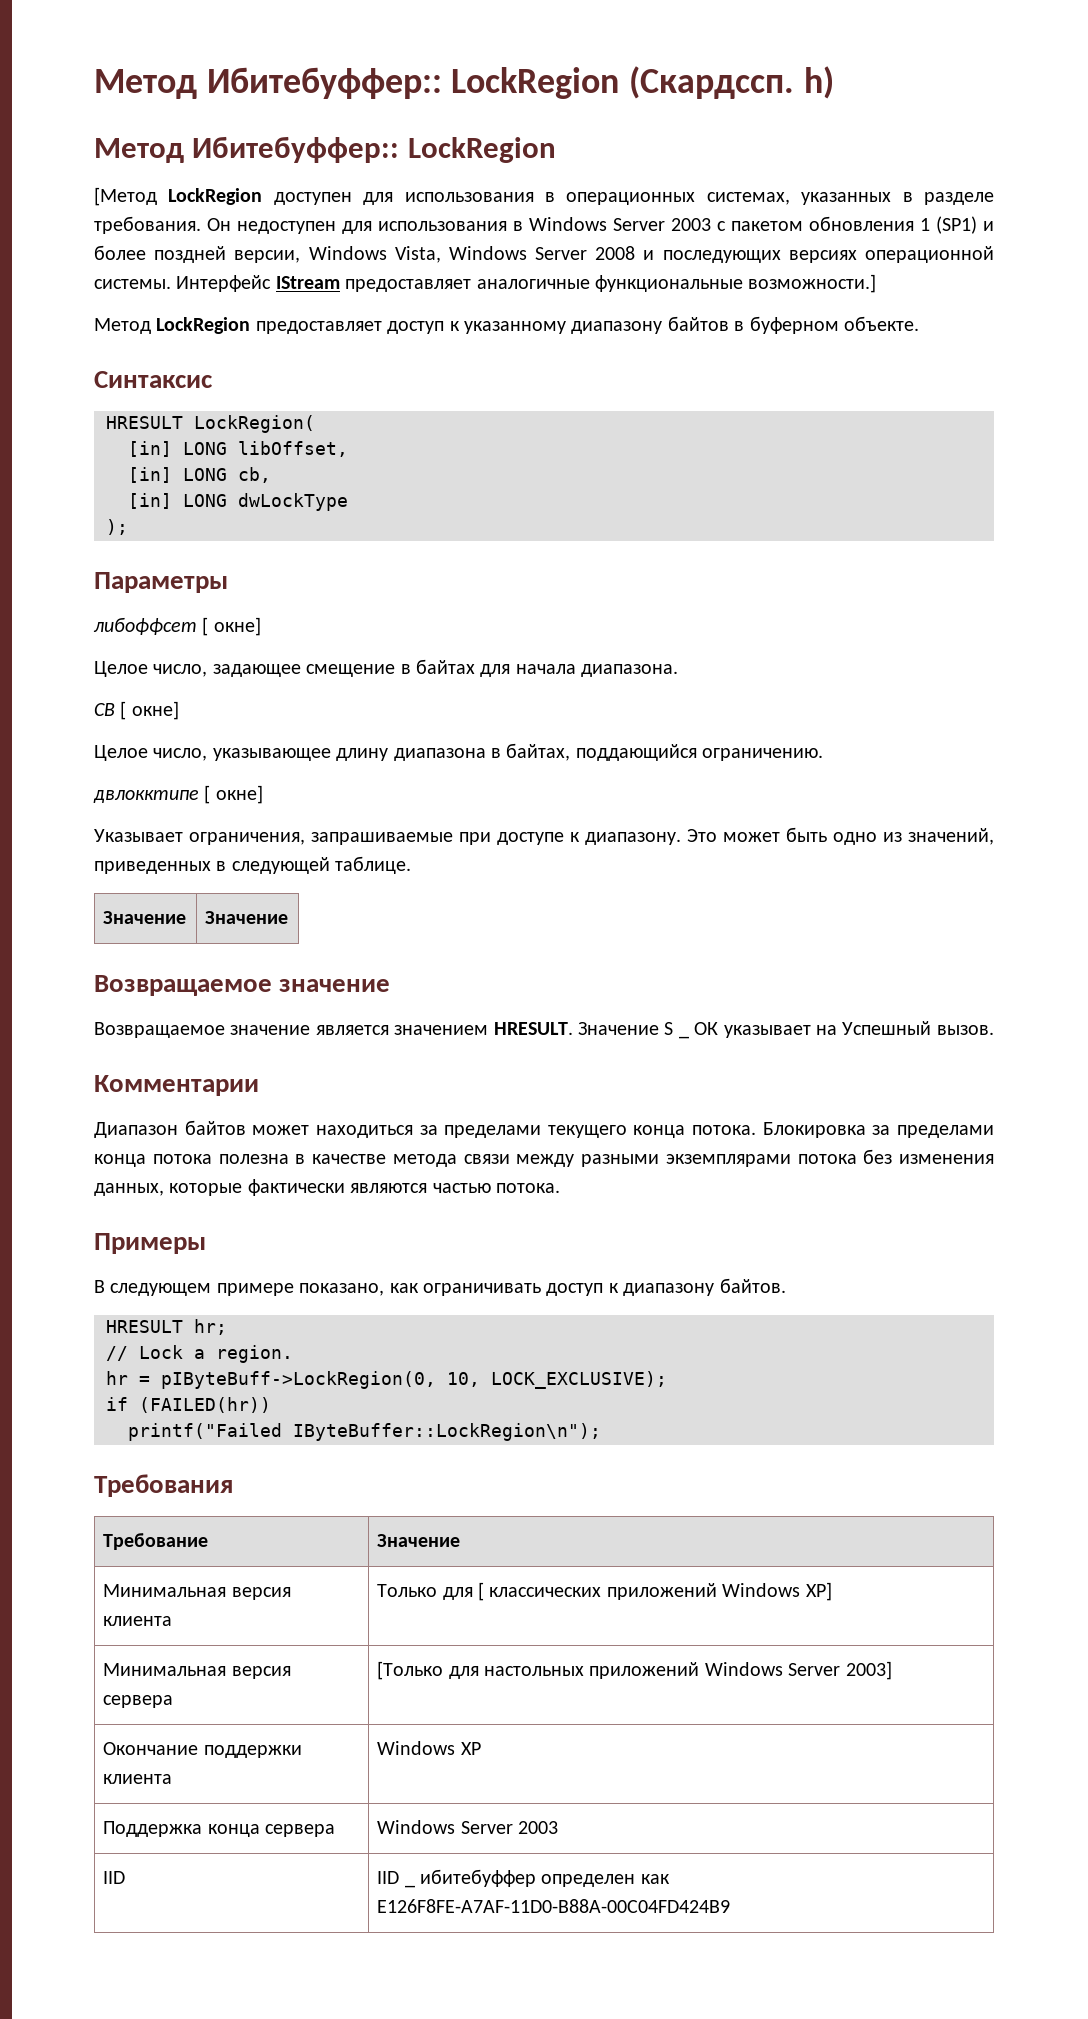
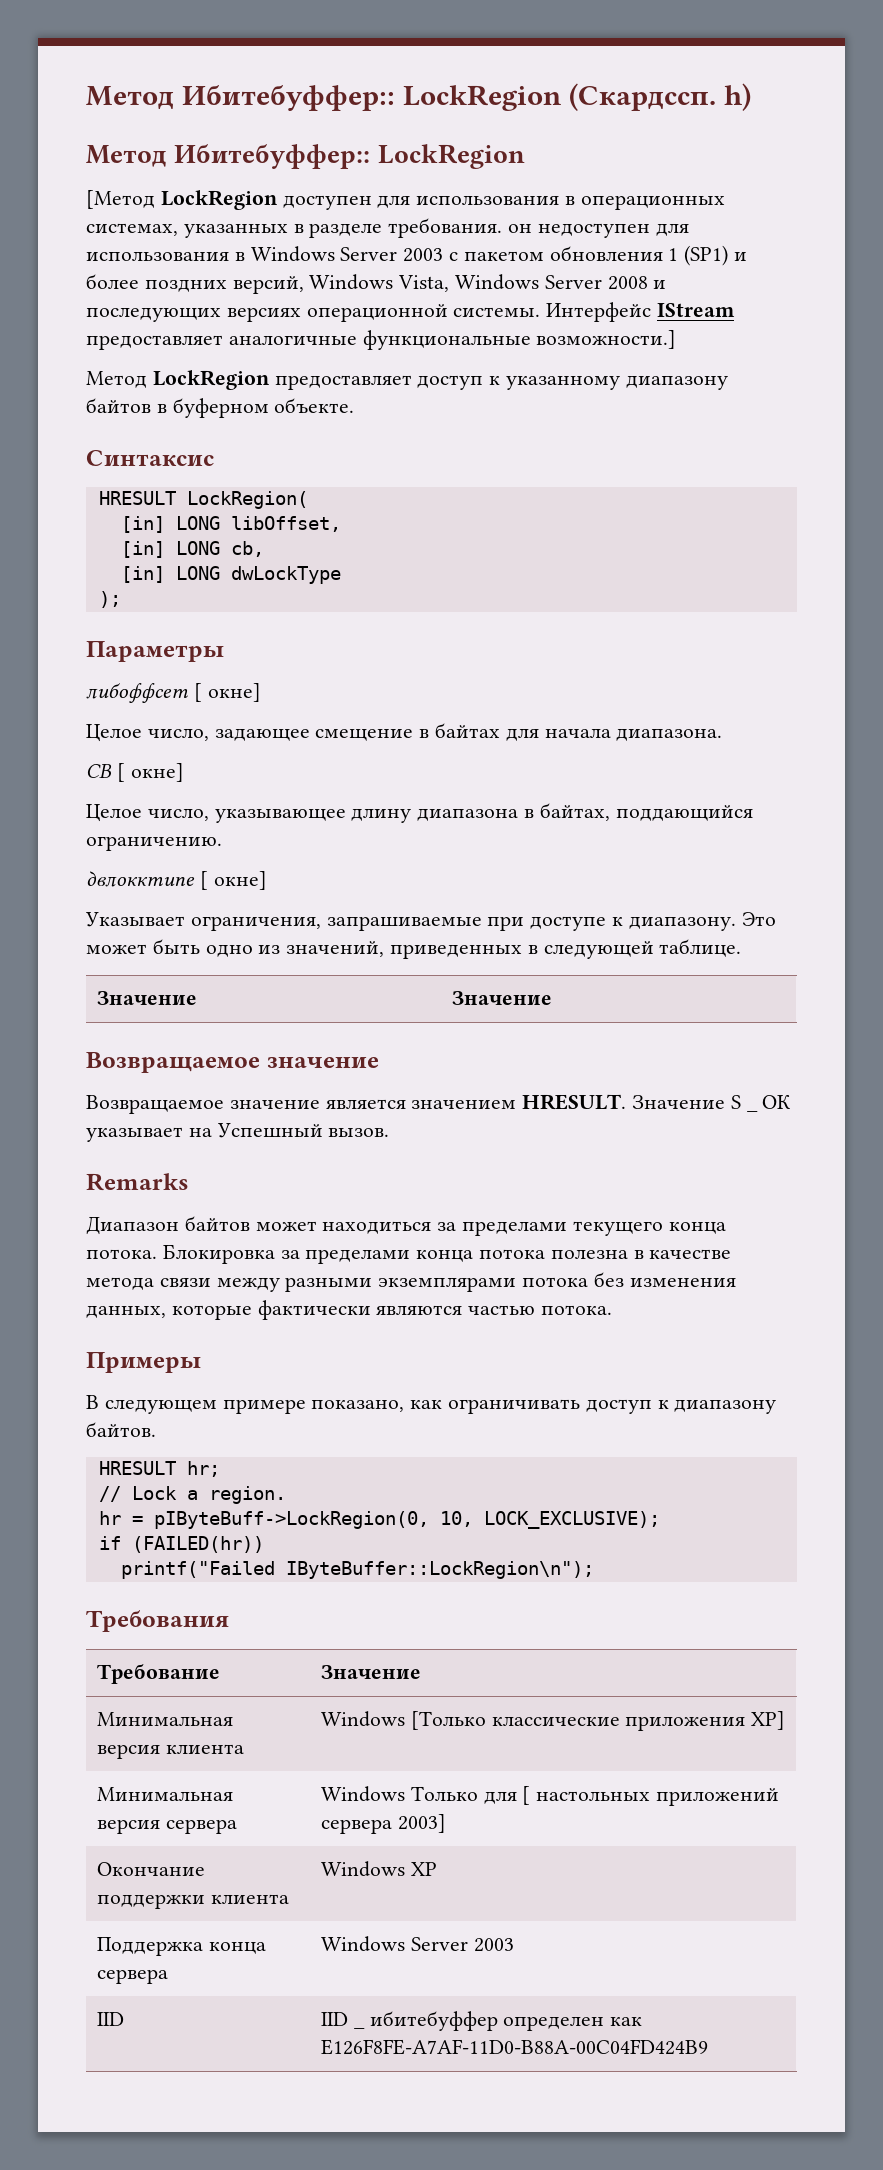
- [Метод LockRegion доступен для использования в операционных системах, указанных в разделе требования. Он недоступен для использования в Windows Server 2003 с пакетом обновления 1 (SP1) и более поздней версии, Windows Vista, Windows Server 2008 и последующих версиях операционной системы.
+ [Метод LockRegion доступен для использования в операционных системах, указанных в разделе требования. он недоступен для использования в Windows Server 2003 с пакетом обновления 1 (SP1) и более поздних версий, Windows Vista, Windows Server 2008 и последующих версиях операционной системы.
- Комментарии
+ Remarks
- Минимальная версия клиента | Только для [ классических приложений Windows XP]
- Минимальная версия сервера | [Только для настольных приложений Windows Server 2003]
+ Минимальная версия клиента | Windows [Только классические приложения XP]
+ Минимальная версия сервера | Windows Только для [ настольных приложений сервера 2003]

